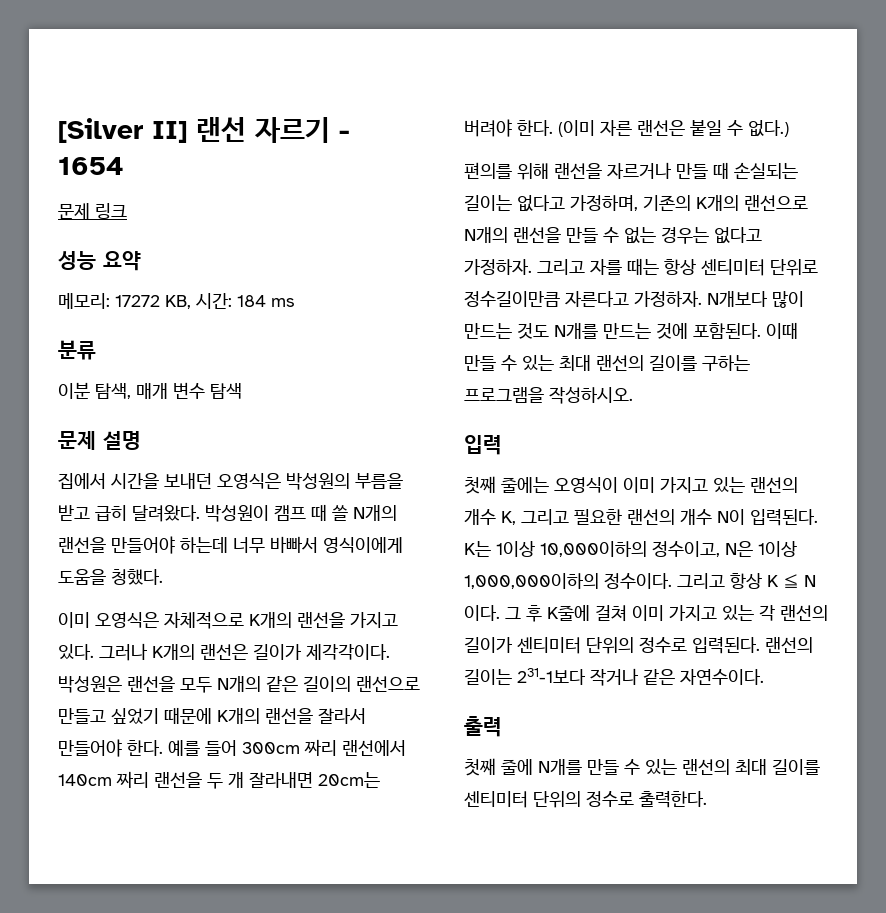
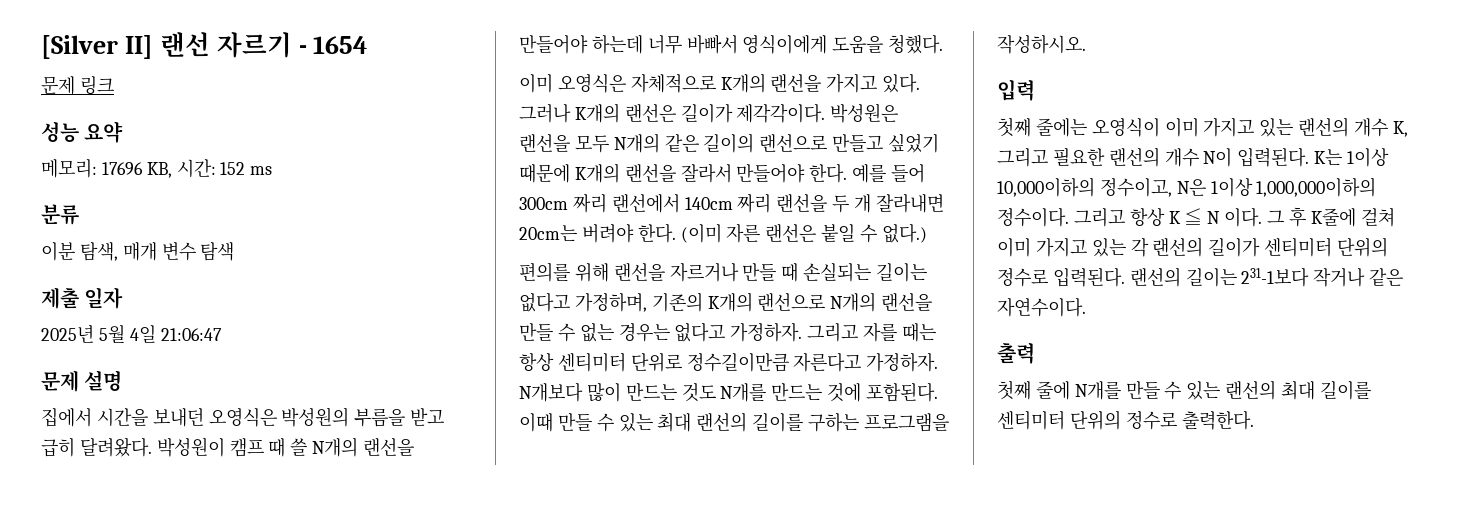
- 메모리: 17272 KB, 시간: 184 ms
+ 메모리: 17696 KB, 시간: 152 ms
+ 제출 일자
+ 2025년 5월 4일 21:06:47

